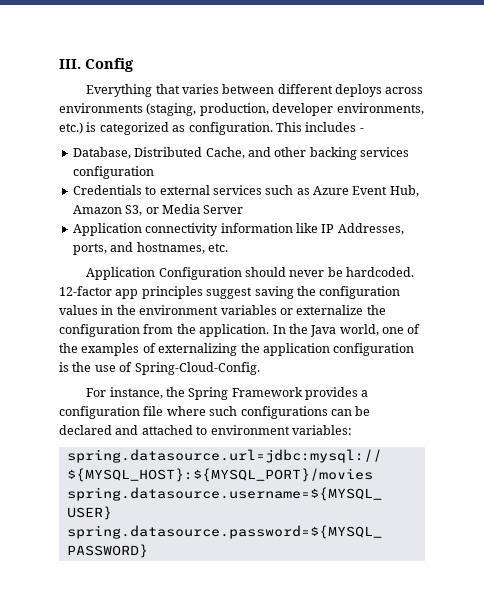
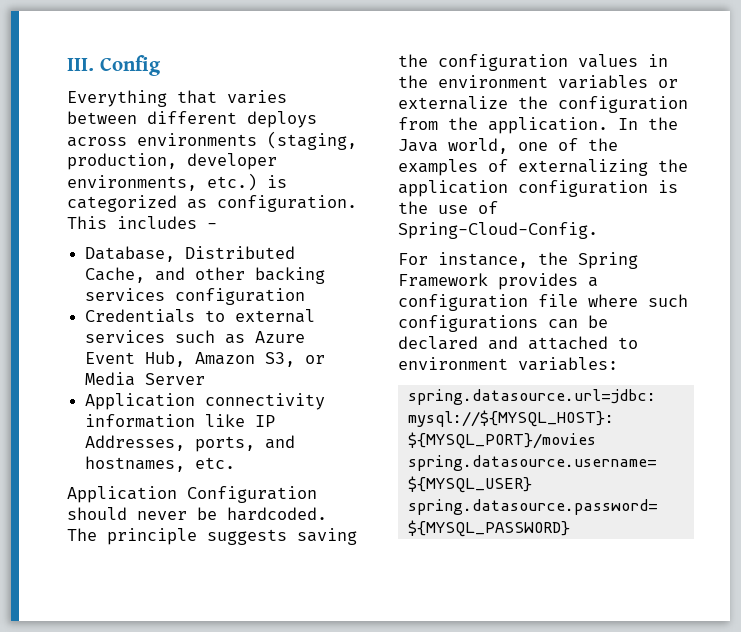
- 12-factor app principles suggest saving the configuration values in the environment variables or externalize the configuration from the application.
+ The principle suggests saving the configuration values in the environment variables or externalize the configuration from the application.

